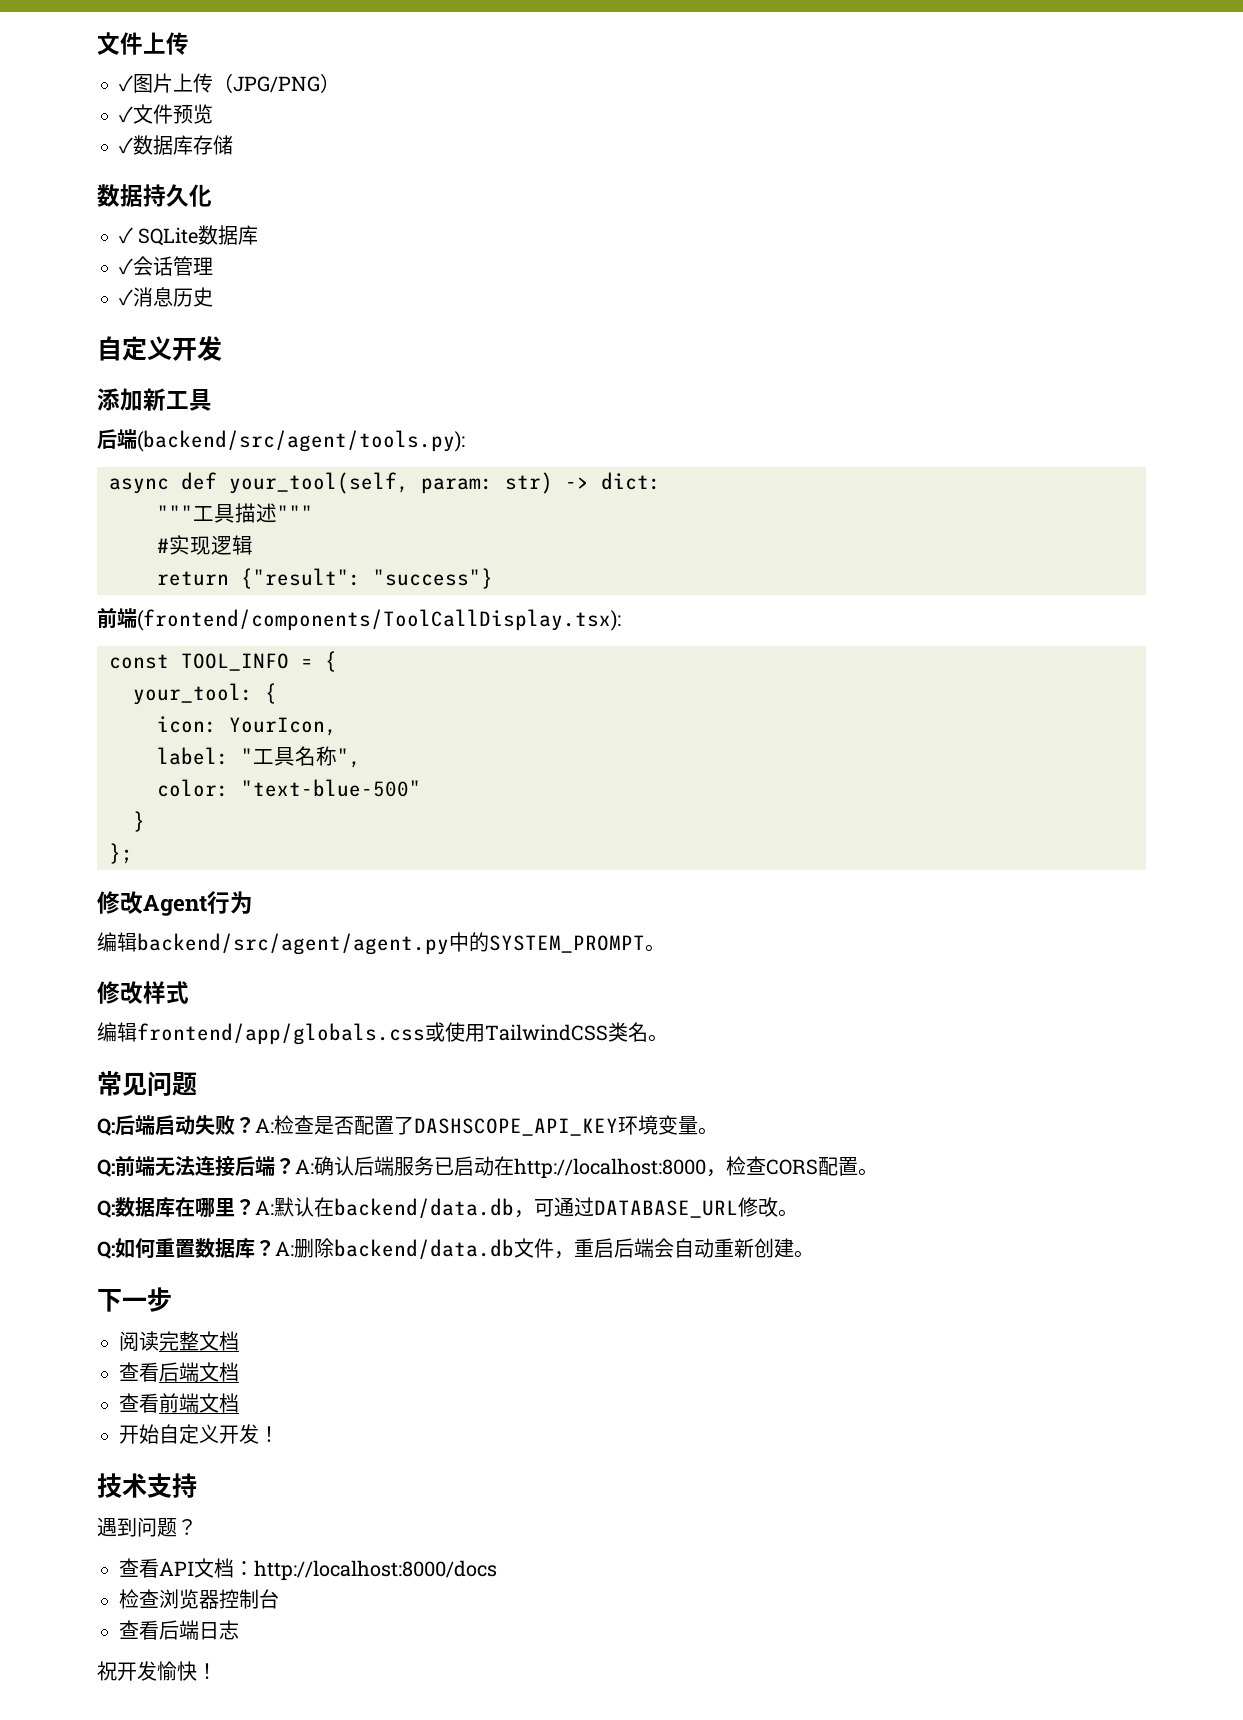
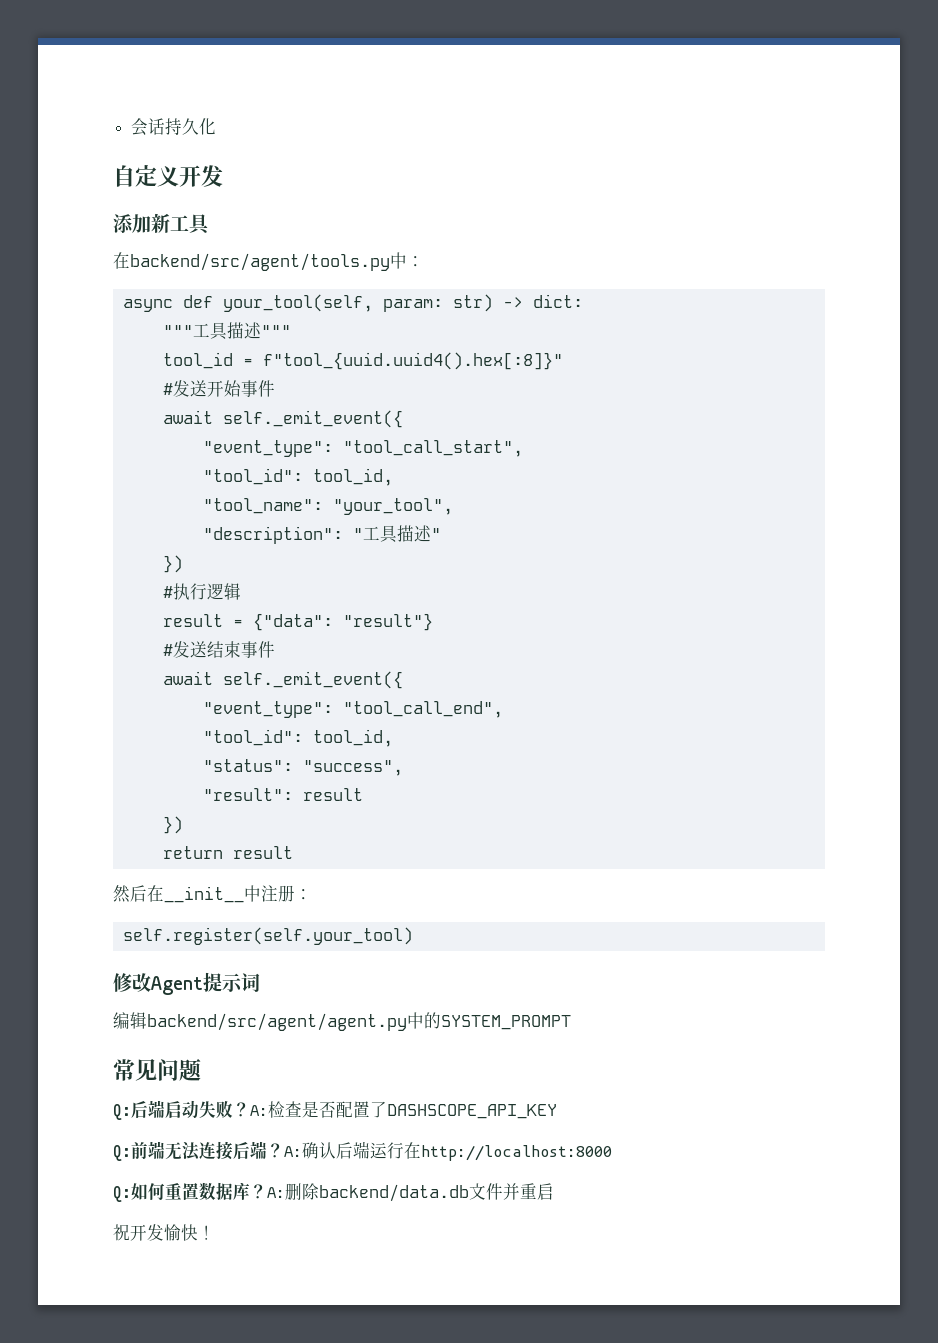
- 文件上传
- ✓图片上传（JPG/PNG）
- ✓文件预览
- ✓数据库存储
- 数据持久化
- ✓ SQLite数据库
- ✓会话管理
- ✓消息历史
+ 会话持久化
- 后端(backend/src/agent/tools.py):
+ 在backend/src/agent/tools.py中：
- #实现逻辑
- return {"result": "success"}
- 前端(frontend/components/ToolCallDisplay.tsx):
- const TOOL_INFO = {
- your_tool: {
- icon: YourIcon,
- label: "工具名称",
- color: "text-blue-500"
- }
- };
+ tool_id = f"tool_{uuid.uuid4().hex[:8]}"
+ #发送开始事件
+ await self._emit_event({
+ "event_type": "tool_call_start",
+ "tool_id": tool_id,
+ "tool_name": "your_tool",
+ "description": "工具描述"
+ })
+ #执行逻辑
+ result = {"data": "result"}
+ #发送结束事件
+ await self._emit_event({
+ "event_type": "tool_call_end",
+ "tool_id": tool_id,
+ "status": "success",
+ "result": result
+ })
+ return result
+ 然后在__init__中注册：
+ self.register(self.your_tool)
- 修改Agent行为
+ 修改Agent提示词
- 编辑backend/src/agent/agent.py中的SYSTEM_PROMPT。
- 修改样式
- 编辑frontend/app/globals.css或使用TailwindCSS类名。
+ 编辑backend/src/agent/agent.py中的SYSTEM_PROMPT
- A:检查是否配置了DASHSCOPE_API_KEY环境变量。
+ A:检查是否配置了DASHSCOPE_API_KEY
- A:确认后端服务已启动在http://localhost:8000，检查CORS配置。
- Q:数据库在哪里？A:默认在backend/data.db，可通过DATABASE_URL修改。
+ A:确认后端运行在http://localhost:8000
- A:删除backend/data.db文件，重启后端会自动重新创建。
- 下一步
- 阅读完整文档
- 查看后端文档
- 查看前端文档
- 开始自定义开发！
- 技术支持
- 遇到问题？
- 查看API文档：http://localhost:8000/docs
- 检查浏览器控制台
- 查看后端日志
+ A:删除backend/data.db文件并重启

